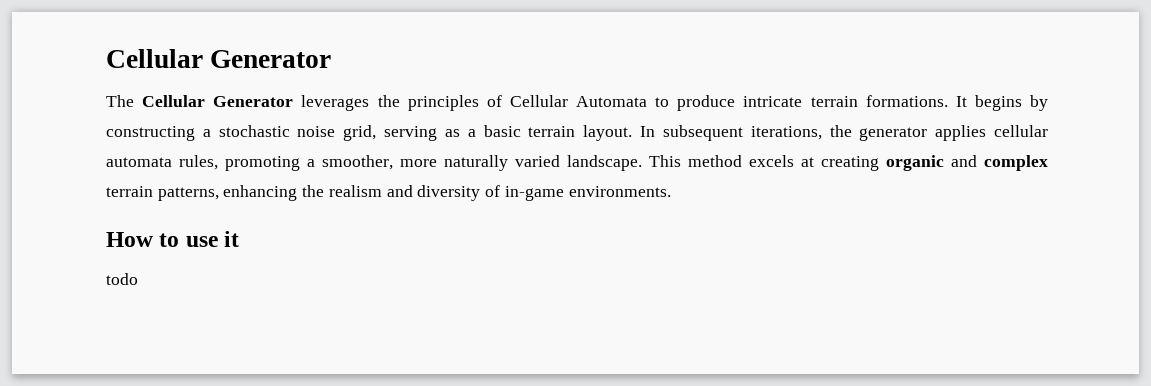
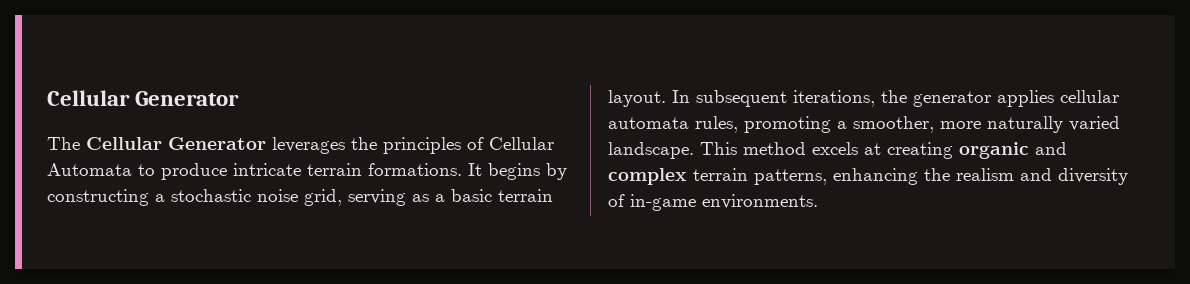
- How to use it
- todo

